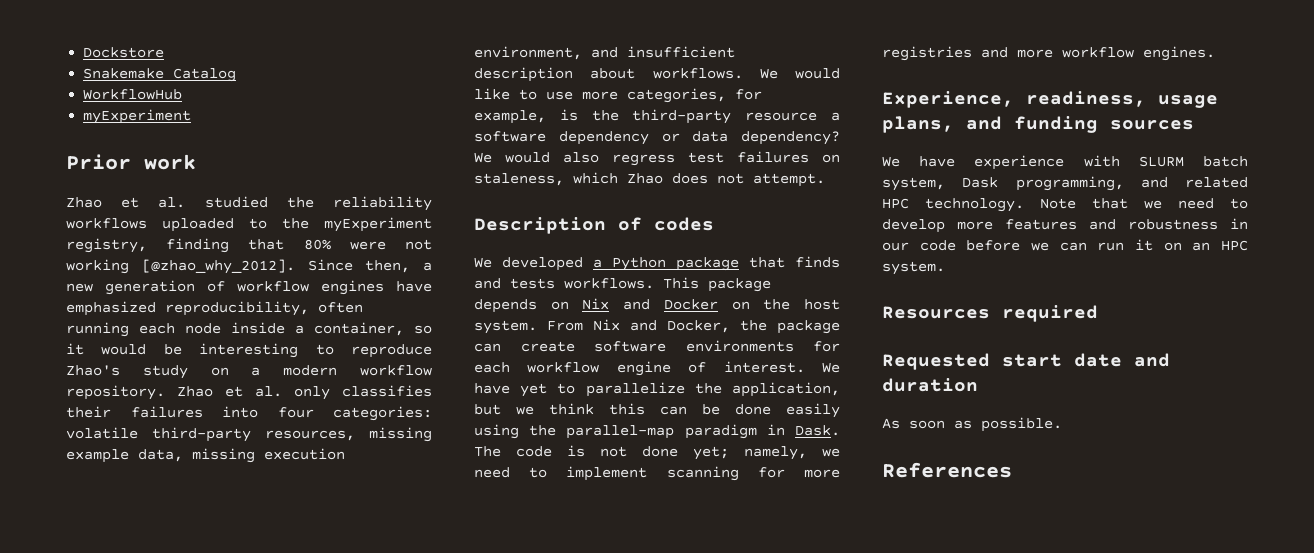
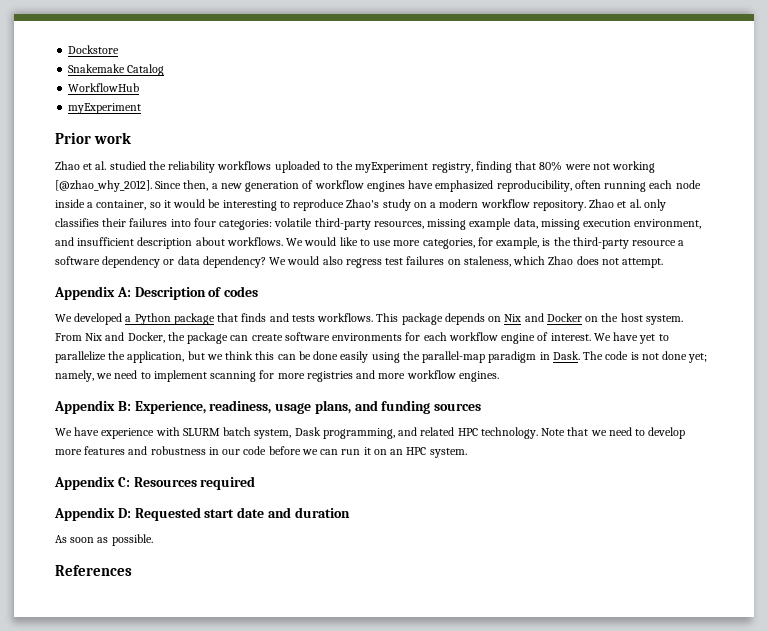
- Description of codes
+ Appendix A: Description of codes
- Experience, readiness, usage plans, and funding sources
+ Appendix B: Experience, readiness, usage plans, and funding sources
- Resources required
+ Appendix C: Resources required
- Requested start date and duration
+ Appendix D: Requested start date and duration

